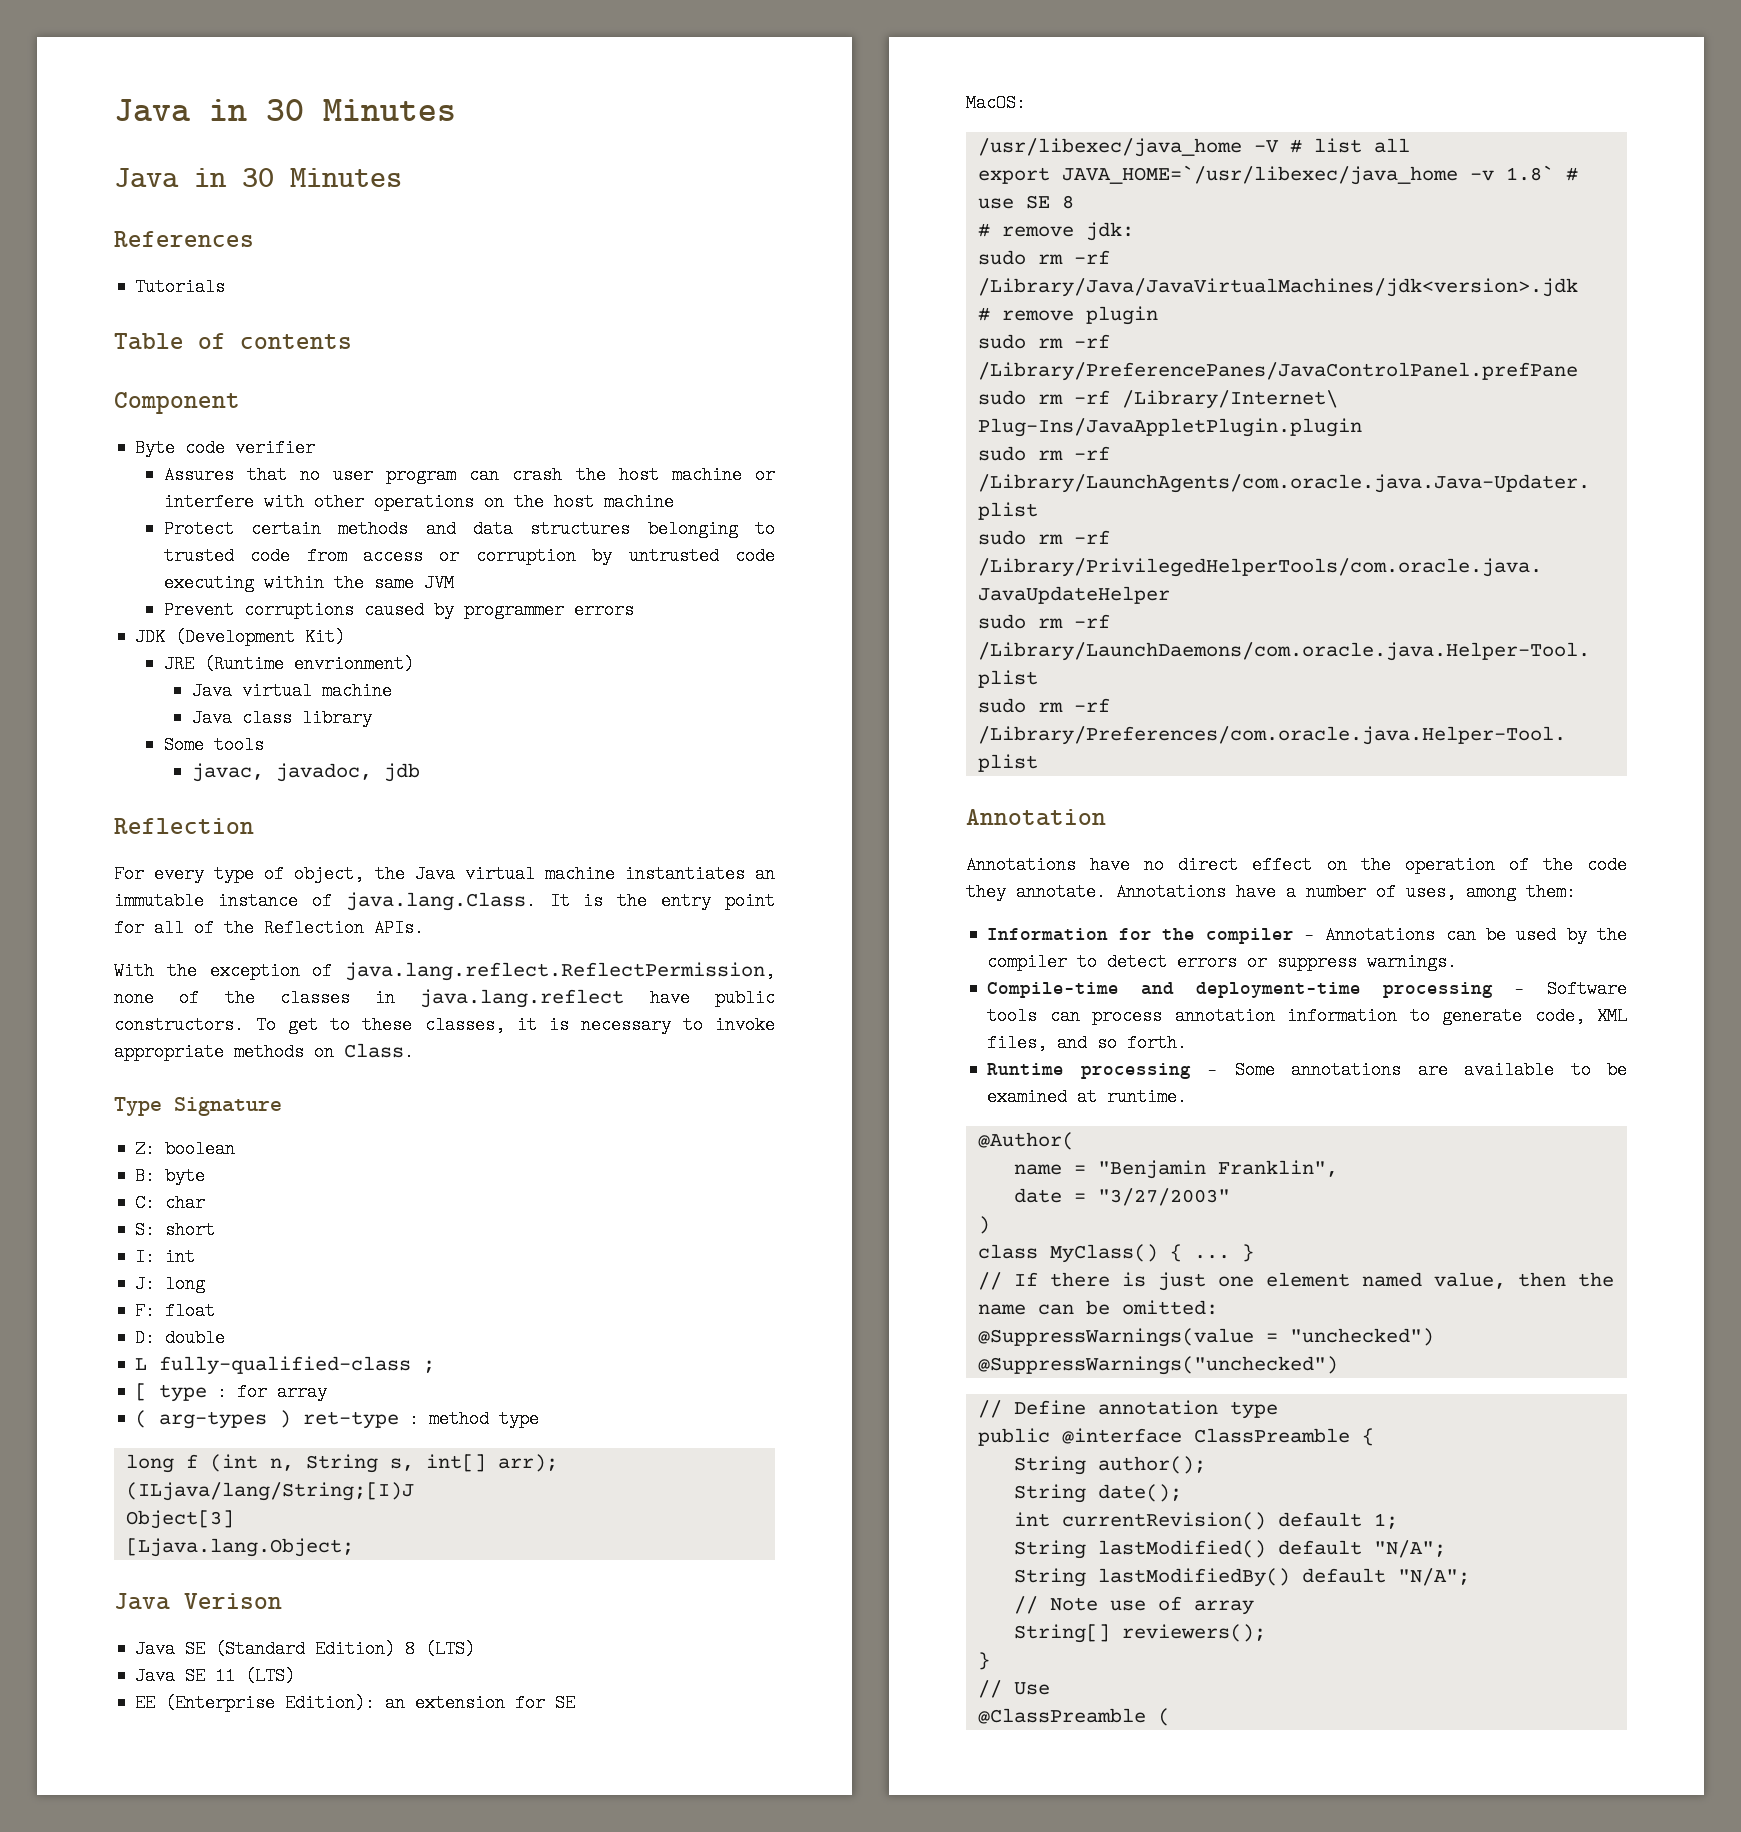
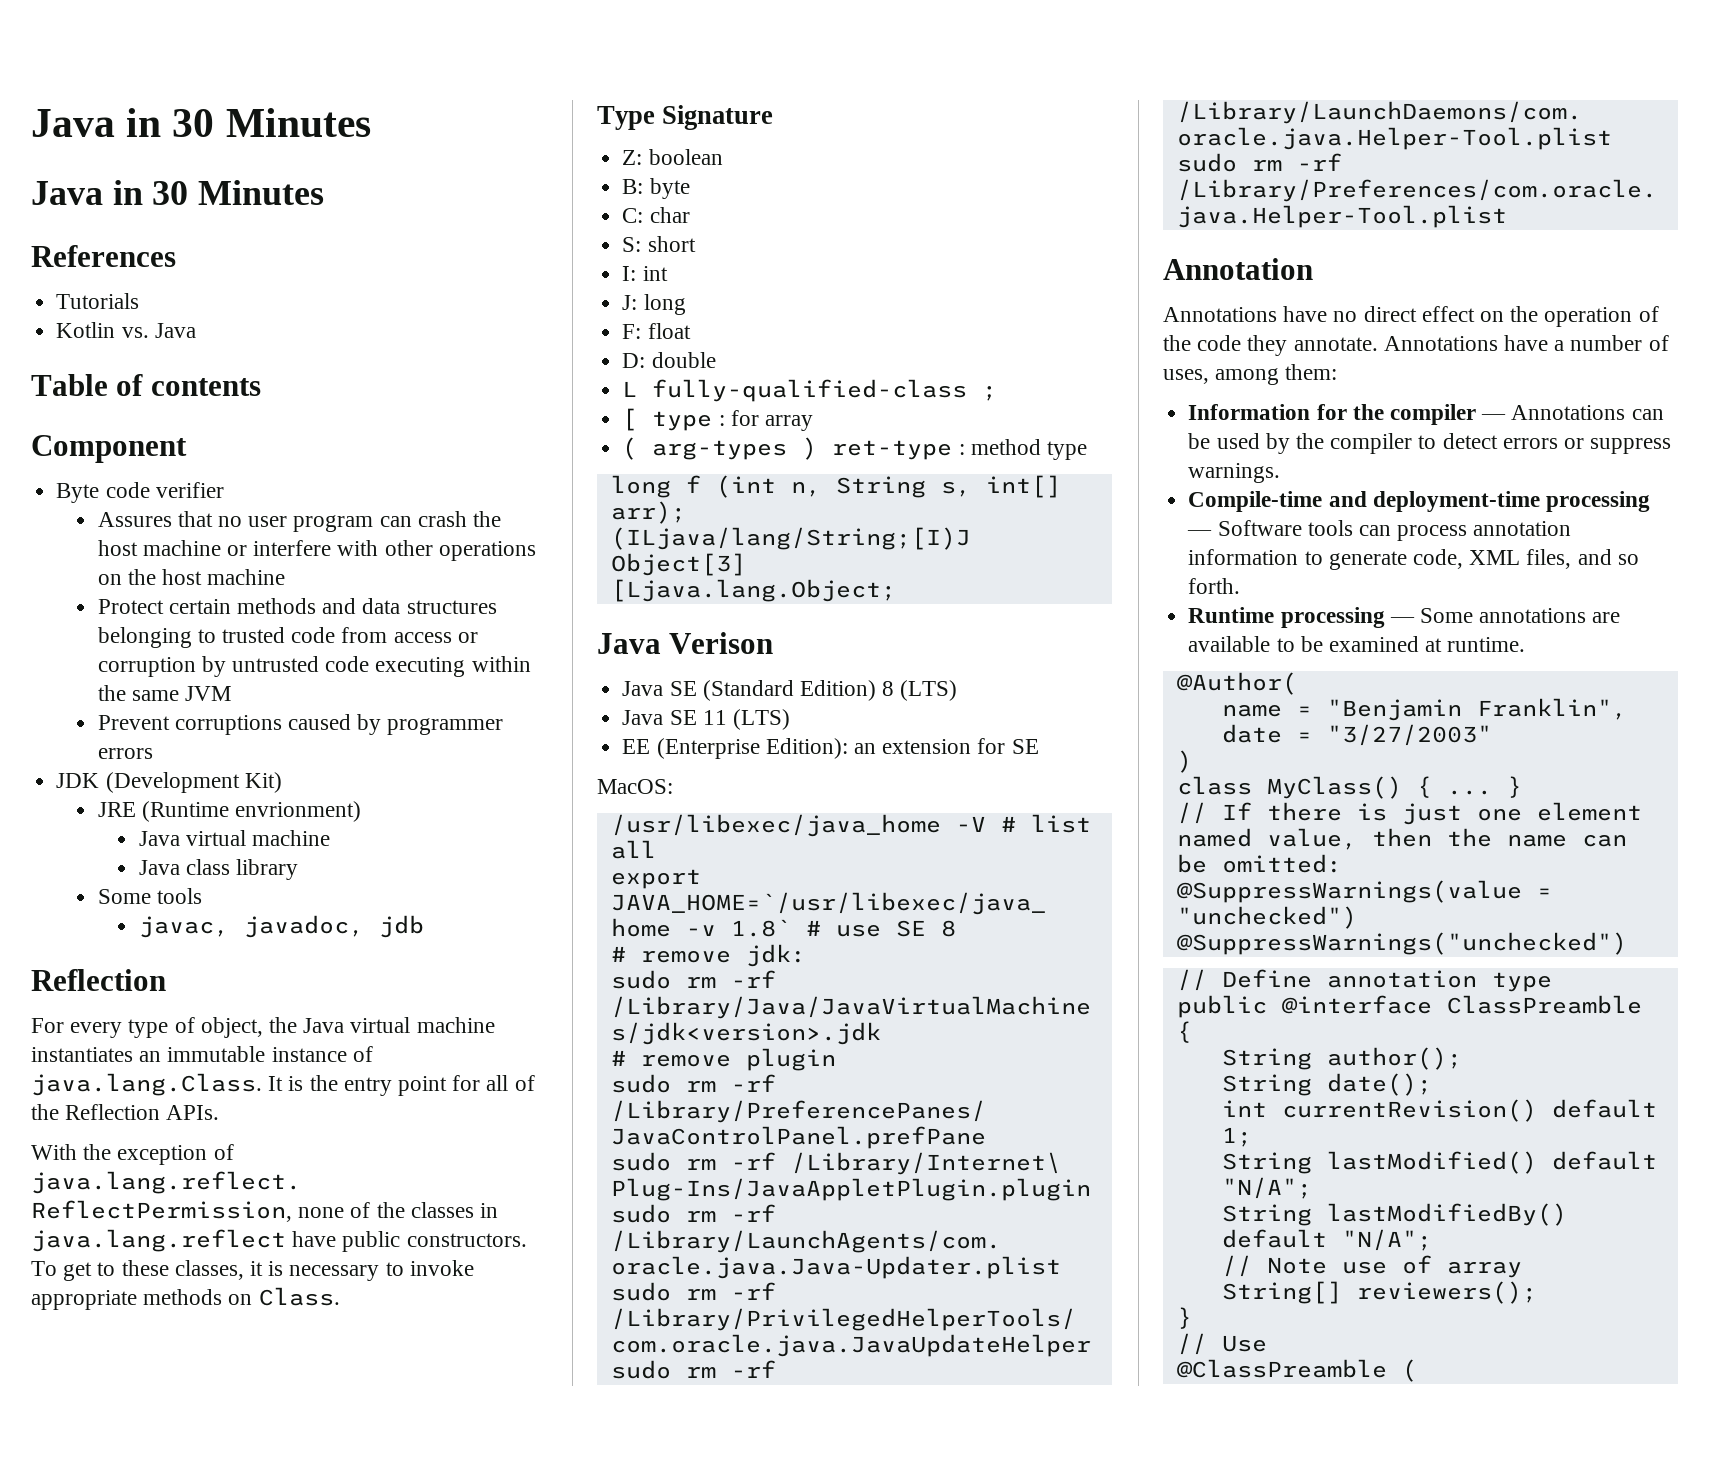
+ Kotlin vs. Java

